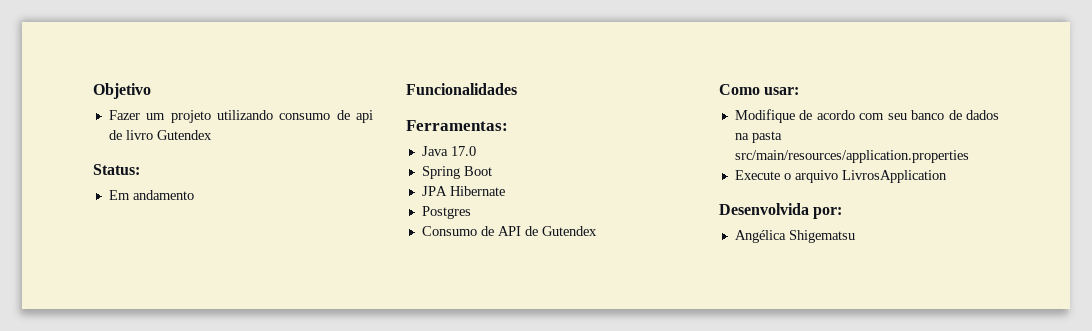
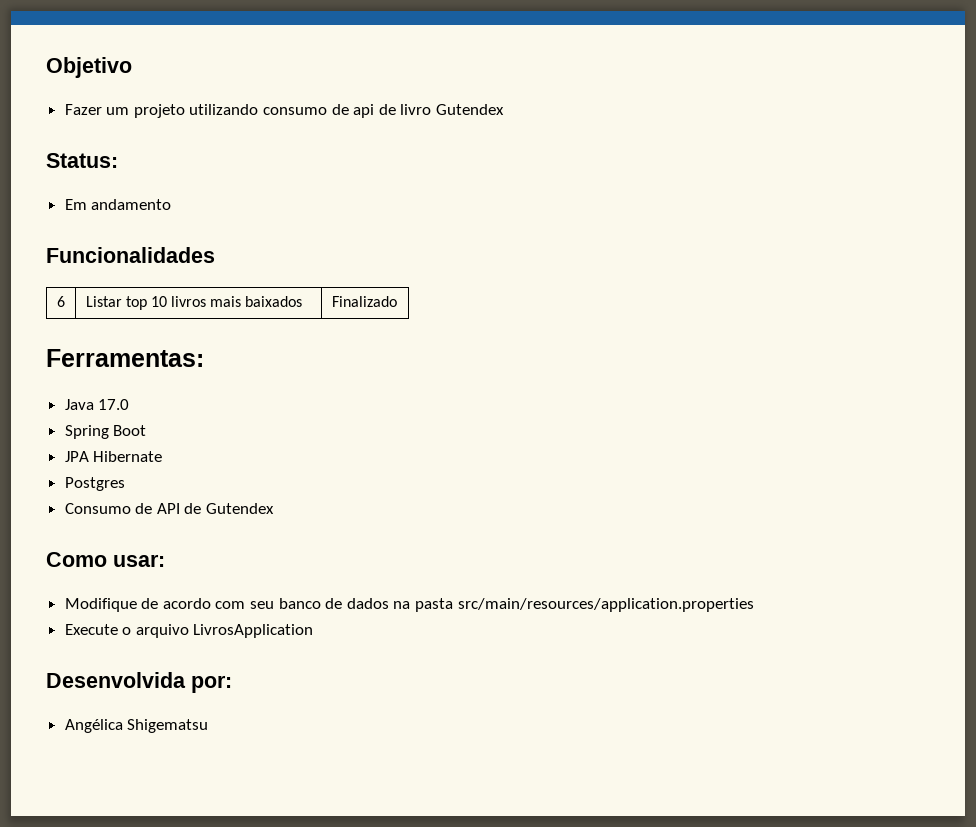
+ 6 | Listar top 10 livros mais baixados | Finalizado

